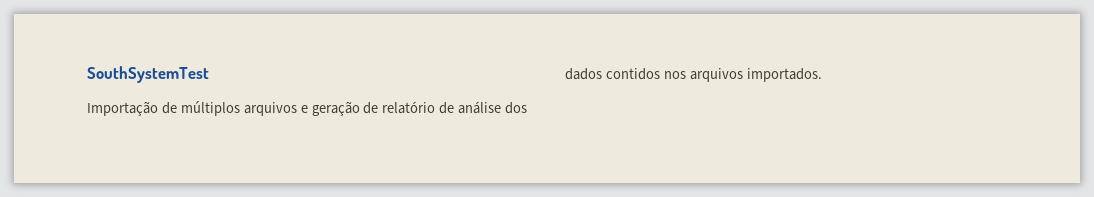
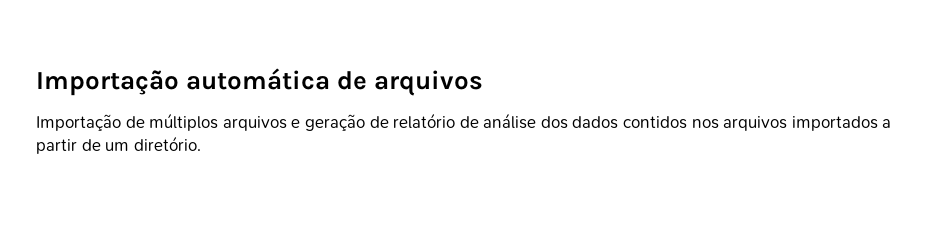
- SouthSystemTest
+ Importação automática de arquivos
- Importação de múltiplos arquivos e geração de relatório de análise dos dados contidos nos arquivos importados.
+ Importação de múltiplos arquivos e geração de relatório de análise dos dados contidos nos arquivos importados a partir de um diretório.

